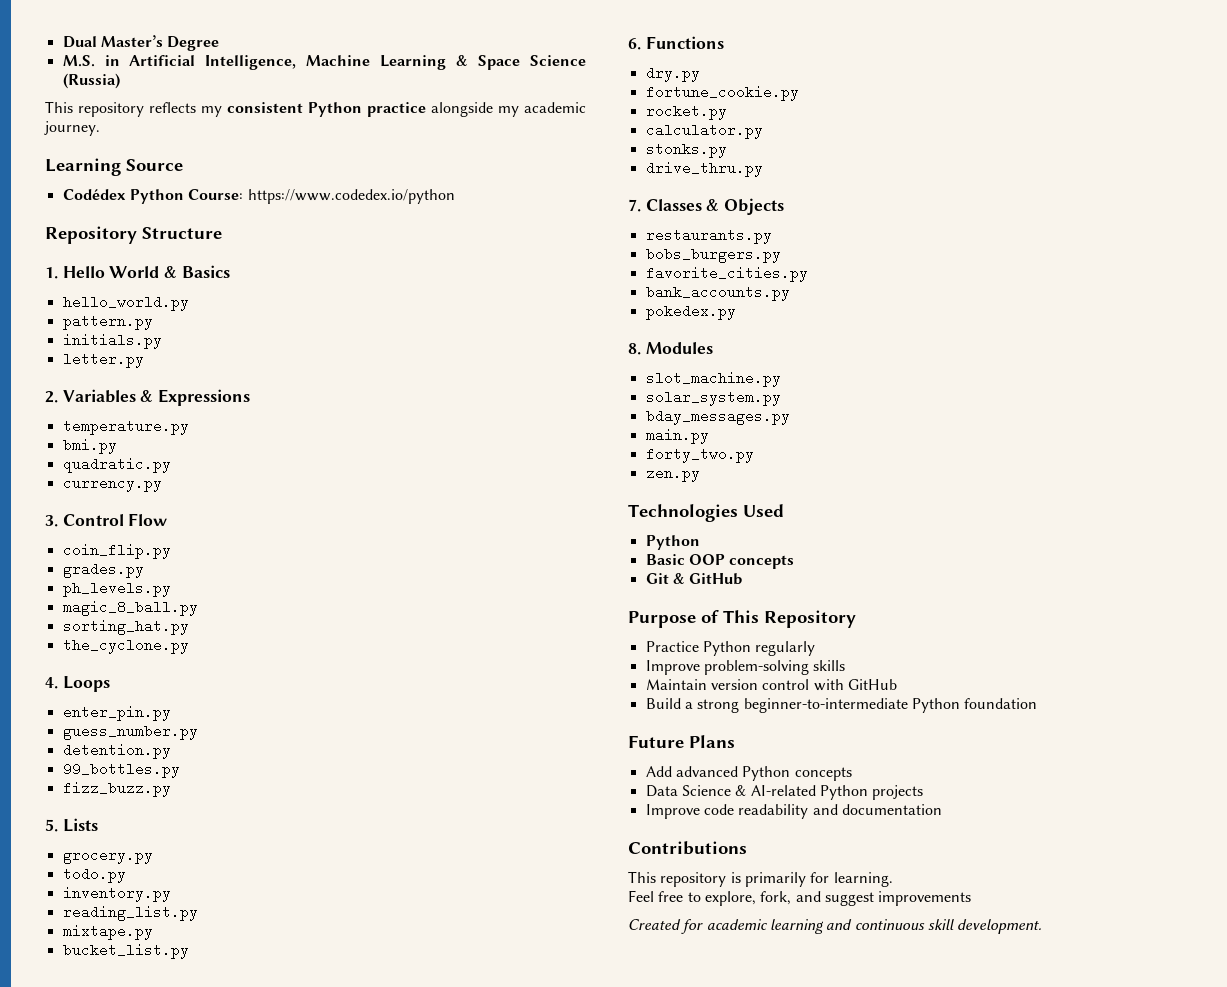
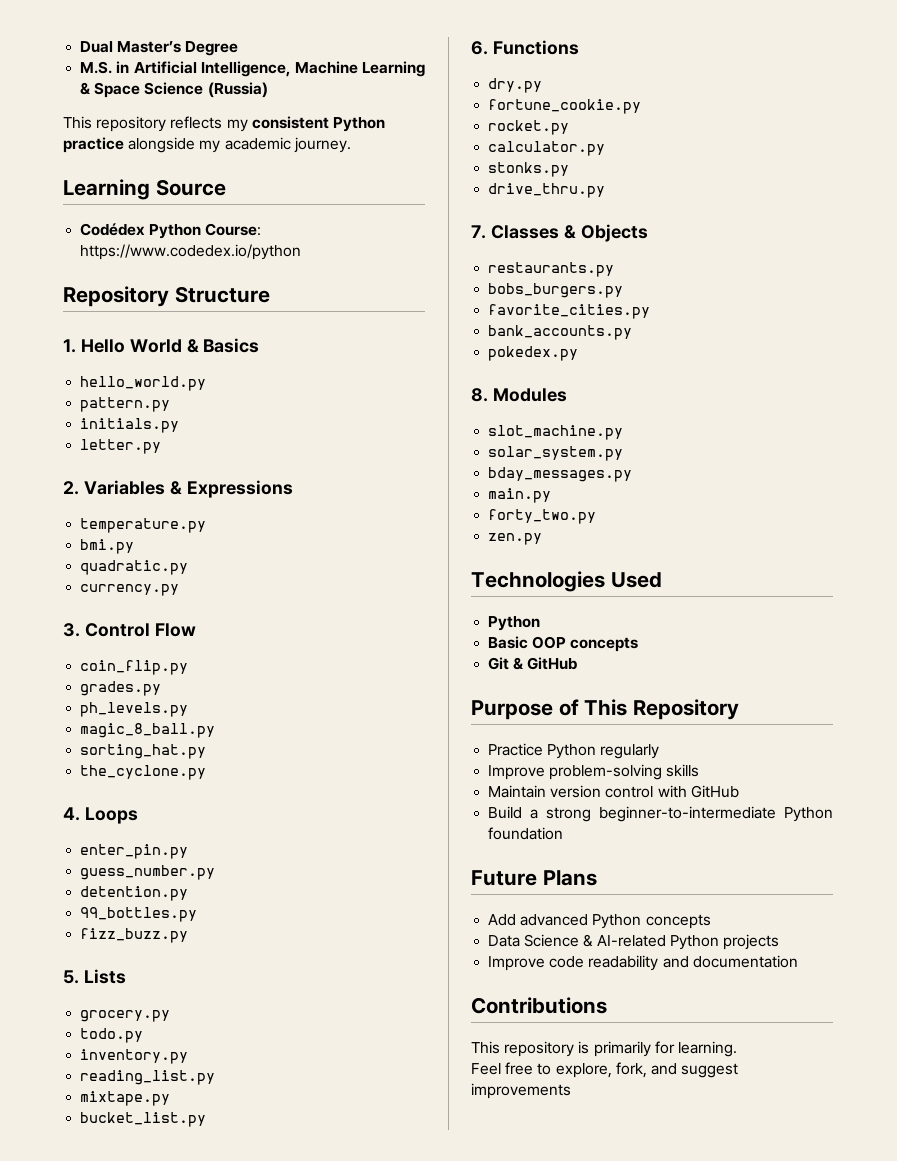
- Created for academic learning and continuous skill development.

